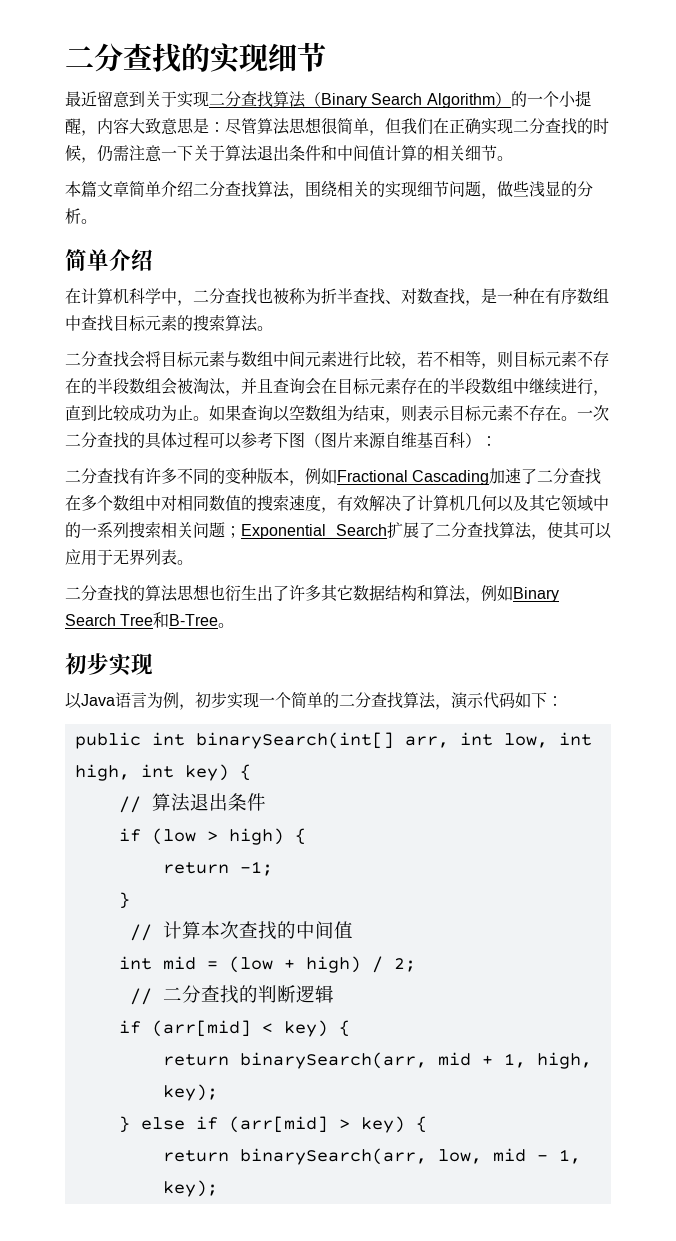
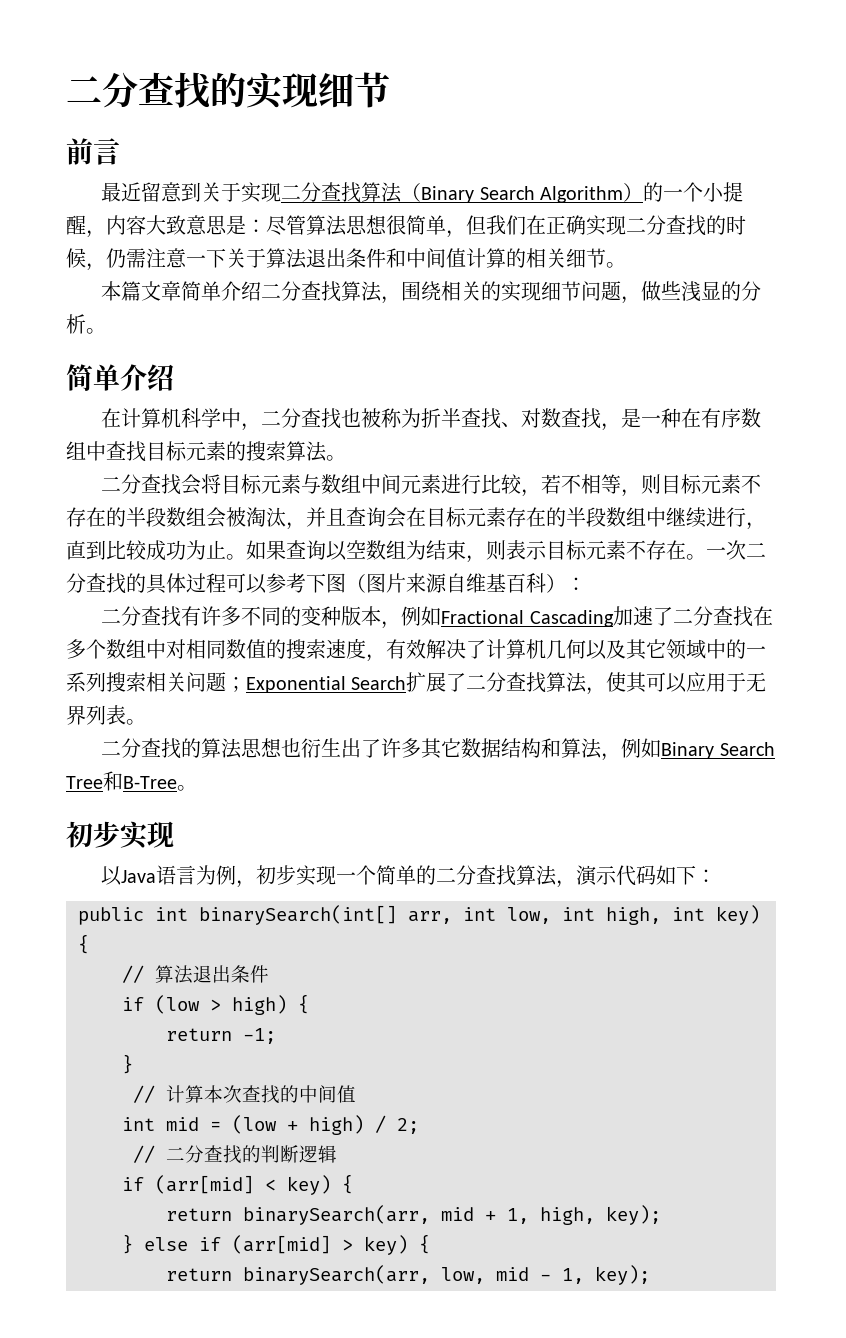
+ 前言

